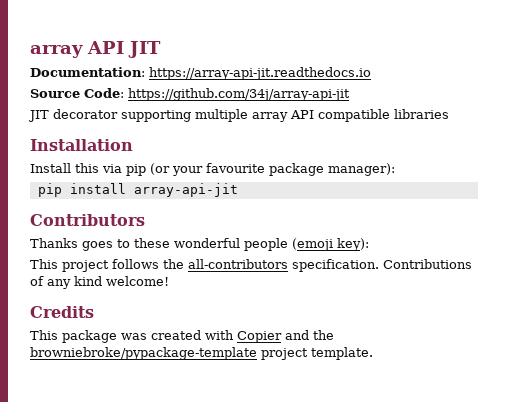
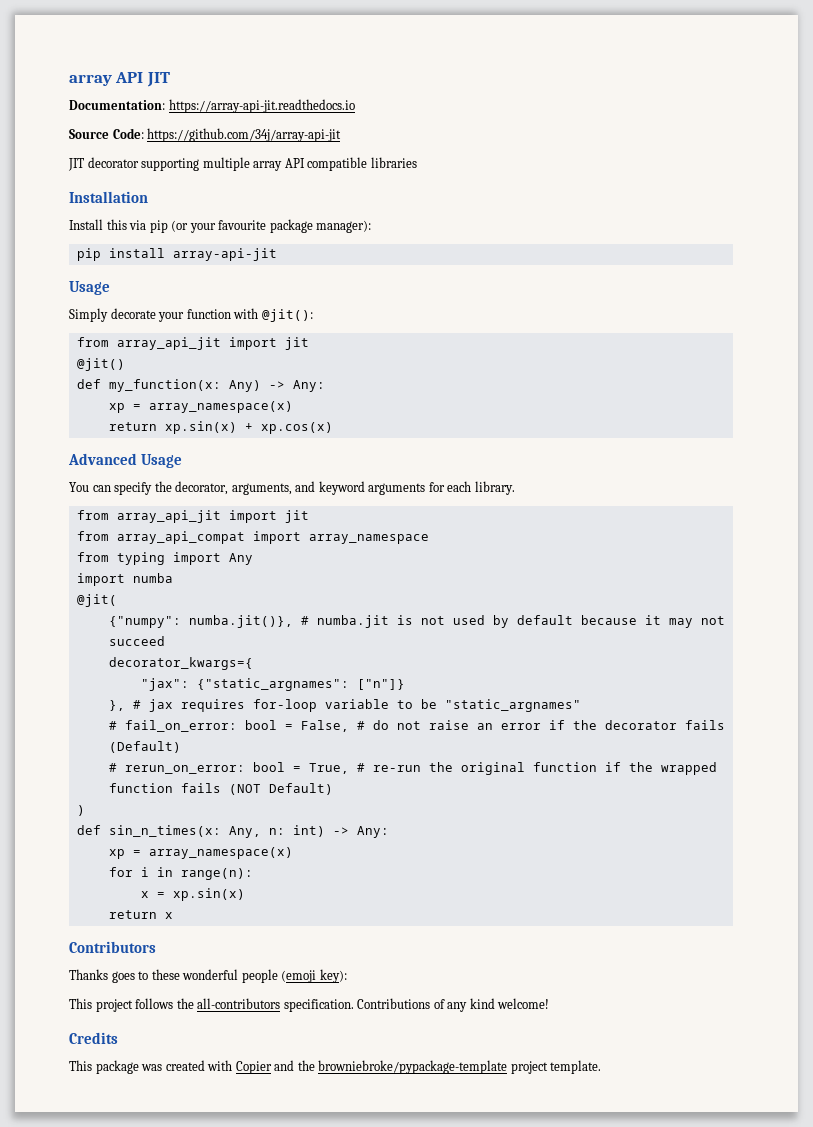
  pip install array-api-jit
+ Usage
+ Simply decorate your function with @jit():
+ from array_api_jit import jit
+ @jit()
+ def my_function(x: Any) -> Any:
+ xp = array_namespace(x)
+ return xp.sin(x) + xp.cos(x)
+ Advanced Usage
+ You can specify the decorator, arguments, and keyword arguments for each library.
+ from array_api_jit import jit
+ from array_api_compat import array_namespace
+ from typing import Any
+ import numba
+ @jit(
+ {"numpy": numba.jit()}, # numba.jit is not used by default because it may not succeed
+ decorator_kwargs={
+ "jax": {"static_argnames": ["n"]}
+ }, # jax requires for-loop variable to be "static_argnames"
+ # fail_on_error: bool = False, # do not raise an error if the decorator fails (Default)
+ # rerun_on_error: bool = True, # re-run the original function if the wrapped function fails (NOT Default)
+ )
+ def sin_n_times(x: Any, n: int) -> Any:
+ xp = array_namespace(x)
+ for i in range(n):
+ x = xp.sin(x)
+ return x

